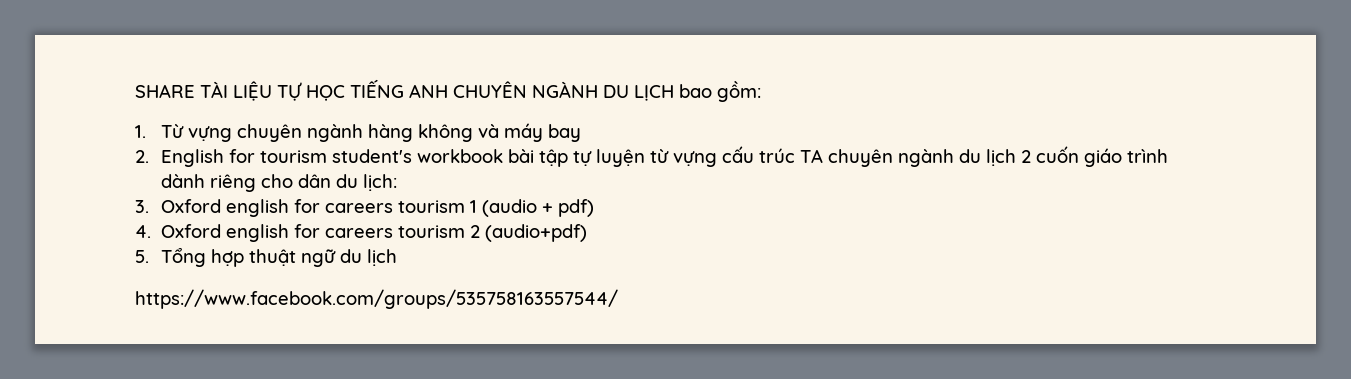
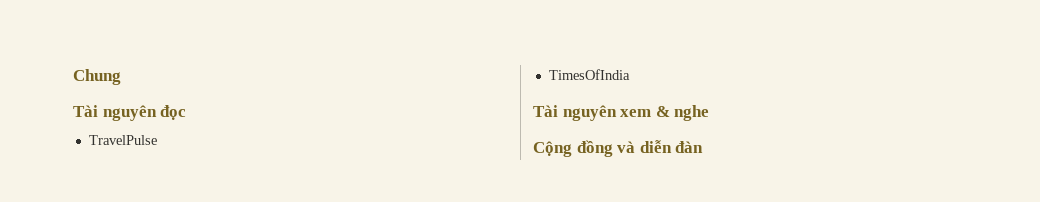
- SHARE TÀI LIỆU TỰ HỌC TIẾNG ANH CHUYÊN NGÀNH DU LỊCH bao gồm:
- 1. Từ vựng chuyên ngành hàng không và máy bay
- 2. English for tourism student's workbook bài tập tự luyện từ vựng cấu trúc TA chuyên ngành du lịch 2 cuốn giáo trình dành riêng cho dân du lịch:
- 3. Oxford english for careers tourism 1 (audio + pdf)
- 4. Oxford english for careers tourism 2 (audio+pdf)
- 5. Tổng hợp thuật ngữ du lịch
- https://www.facebook.com/groups/535758163557544/
+ Chung
+ Tài nguyên đọc
+ TravelPulse
+ TimesOfIndia
+ Tài nguyên xem & nghe
+ Cộng đồng và diễn đàn

